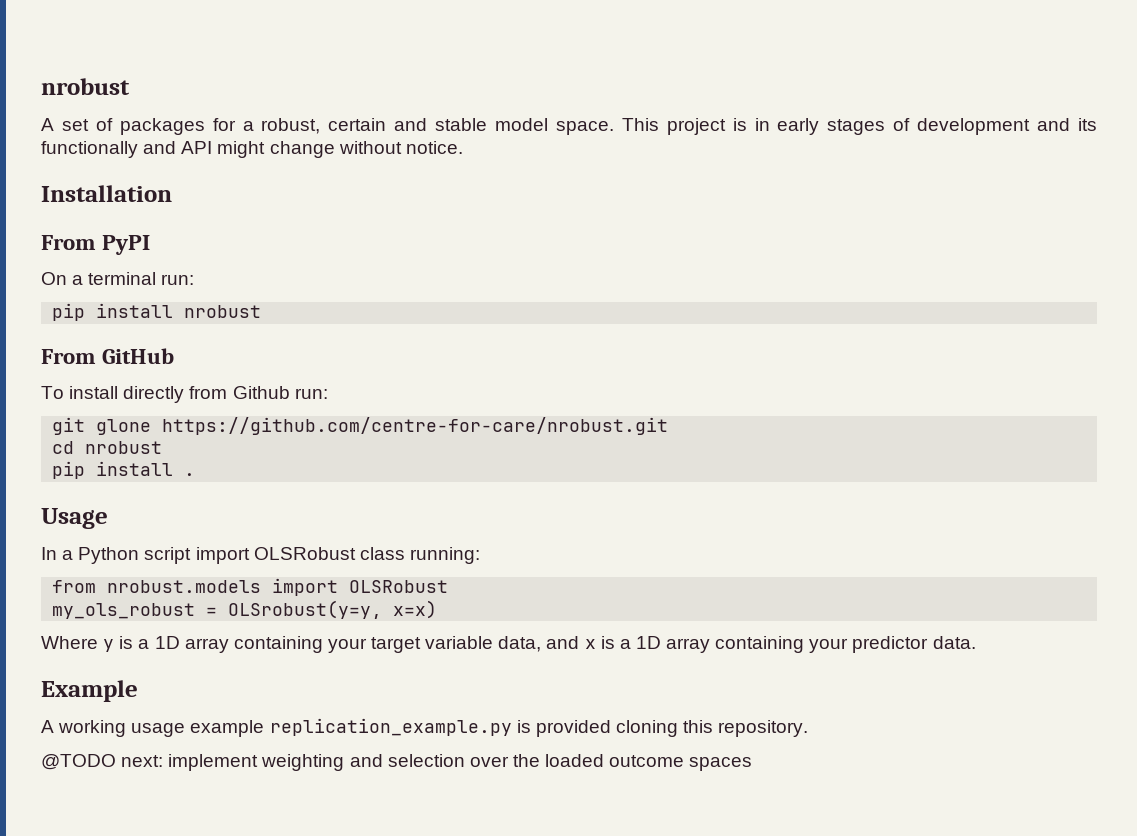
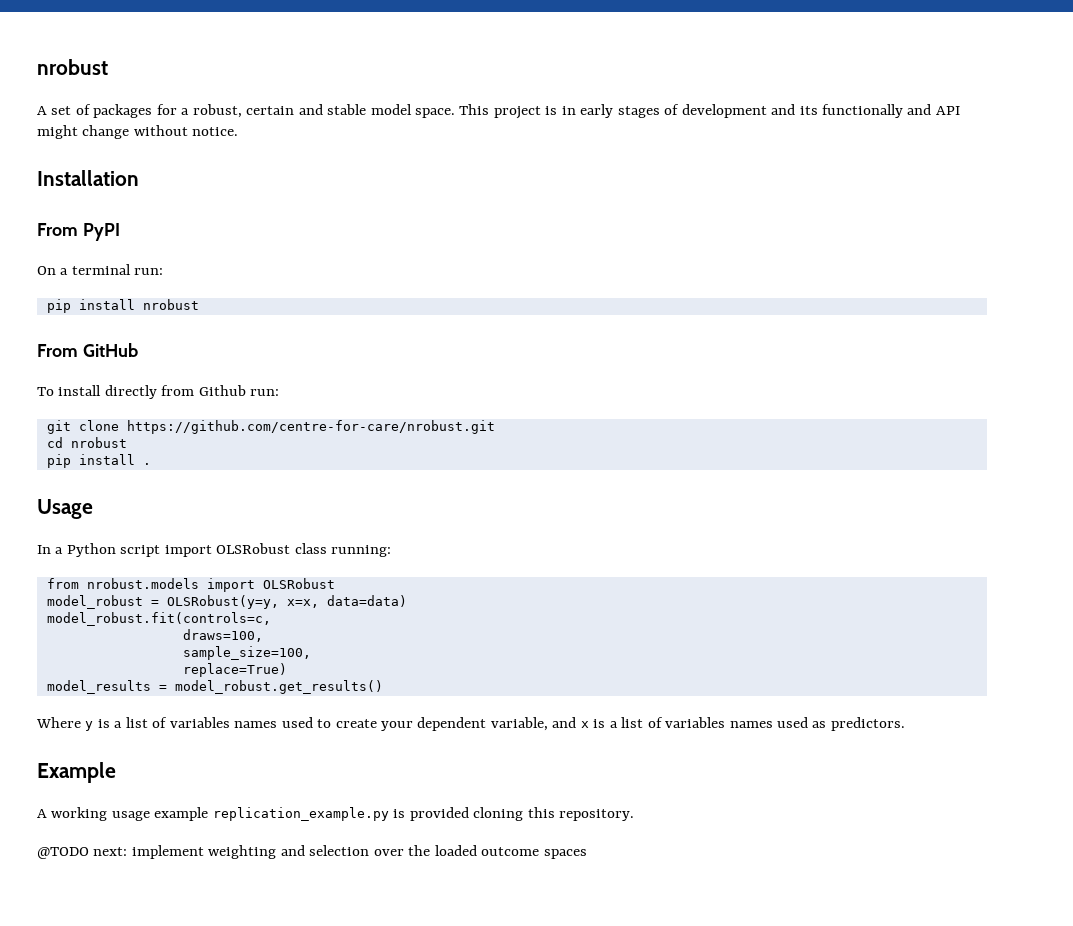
- git glone https://github.com/centre-for-care/nrobust.git
+ git clone https://github.com/centre-for-care/nrobust.git
- my_ols_robust = OLSrobust(y=y, x=x)
- Where y is a 1D array containing your target variable data, and x is a 1D array containing your predictor data.
+ model_robust = OLSRobust(y=y, x=x, data=data)
+ model_robust.fit(controls=c,
+ draws=100,
+ sample_size=100,
+ replace=True)
+ model_results = model_robust.get_results()
+ Where y is a list of variables names used to create your dependent variable, and x is a list of variables names used as predictors.

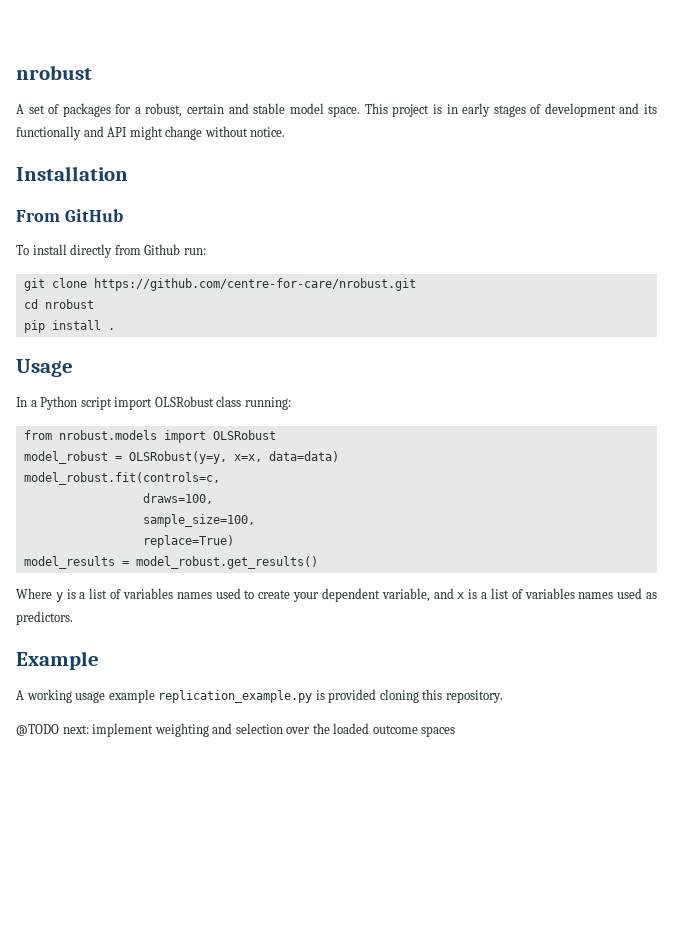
- From PyPI
- On a terminal run:
- pip install nrobust

